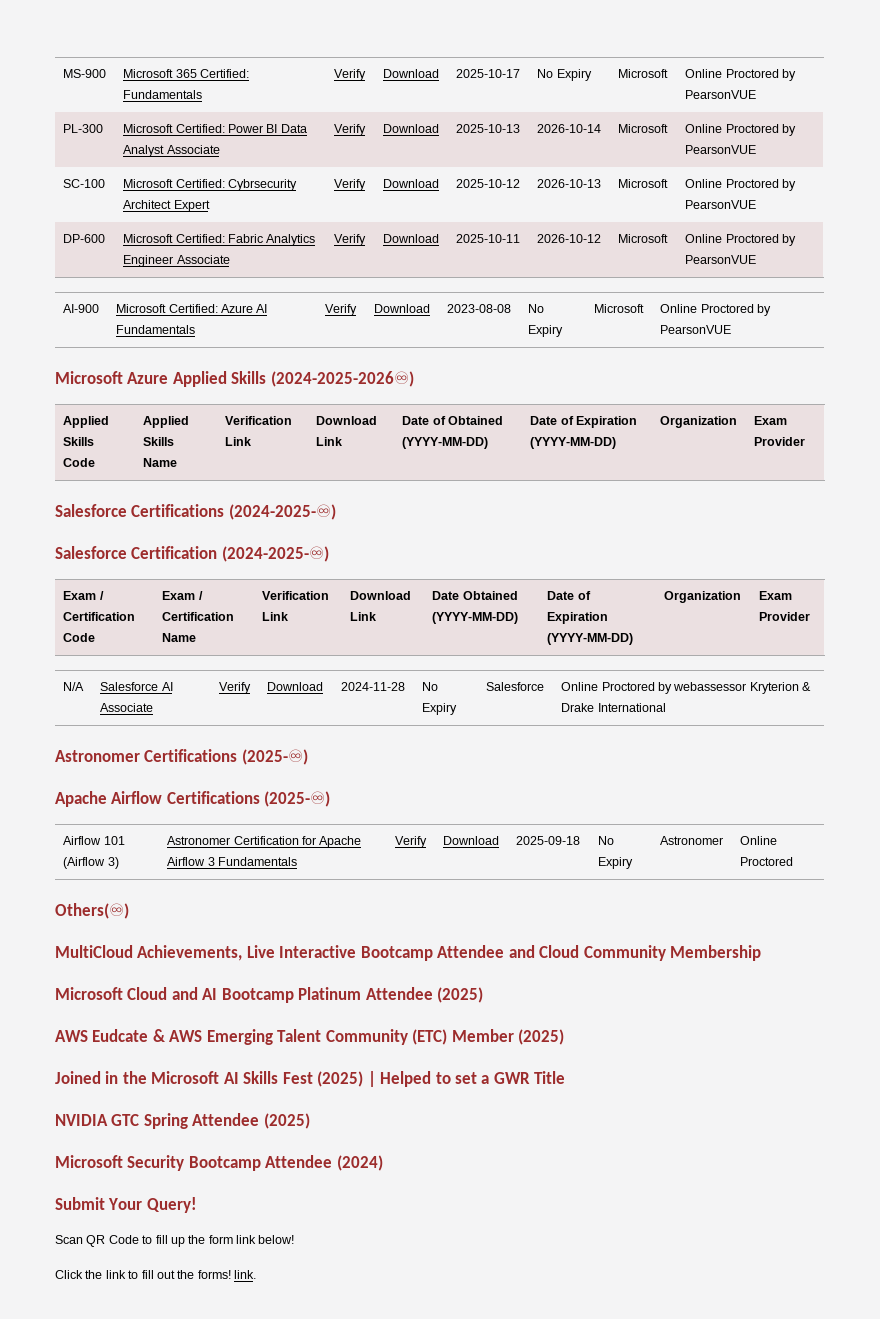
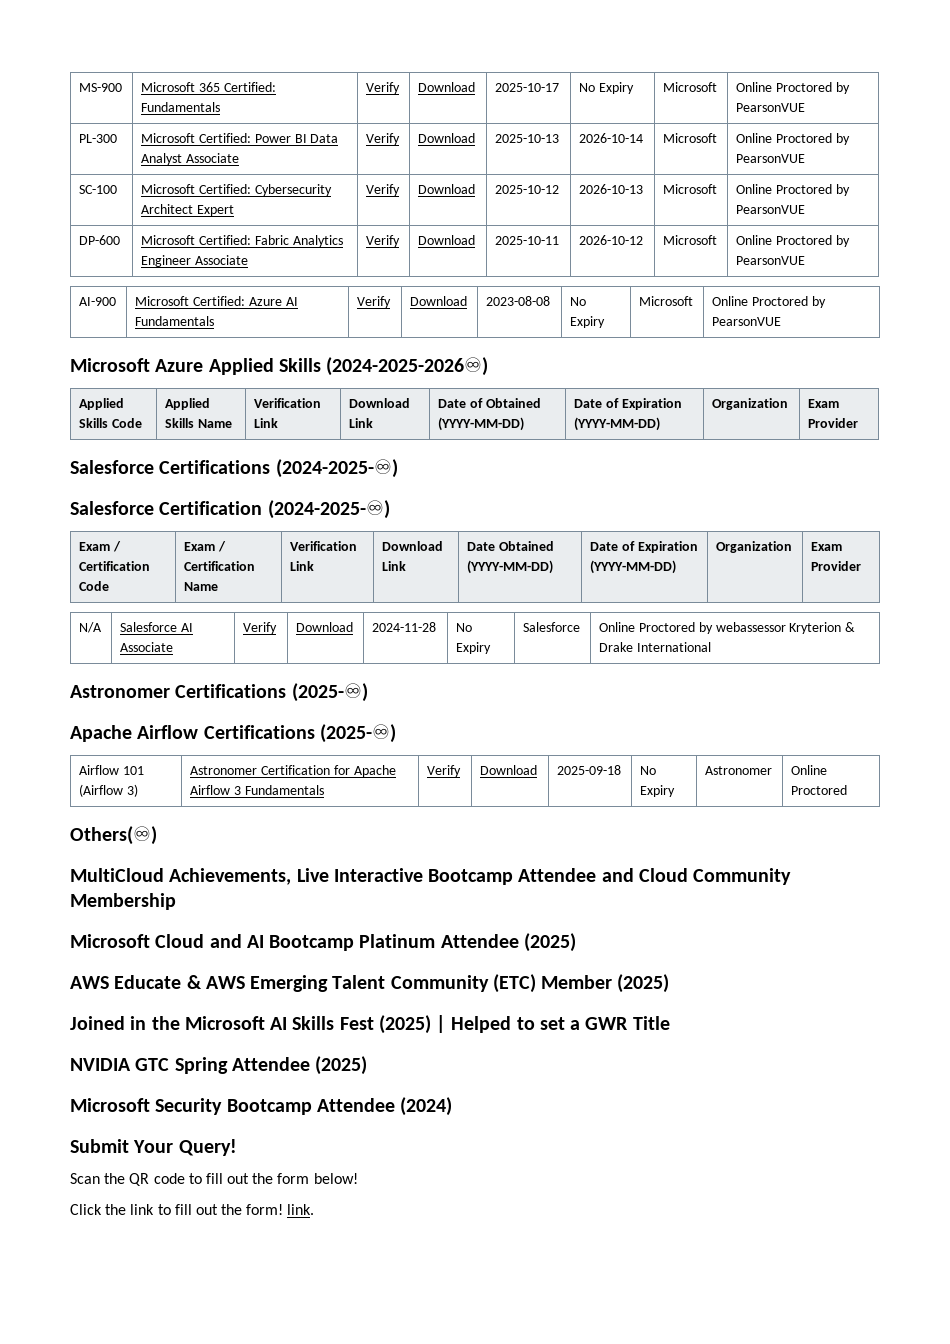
- SC-100 | Microsoft Certified: Cybrsecurity Architect Expert | Verify | Download | 2025-10-12 | 2026-10-13 | Microsoft | Online Proctored by PearsonVUE
+ SC-100 | Microsoft Certified: Cybersecurity Architect Expert | Verify | Download | 2025-10-12 | 2026-10-13 | Microsoft | Online Proctored by PearsonVUE
- AWS Eudcate & AWS Emerging Talent Community (ETC) Member (2025)
+ AWS Educate & AWS Emerging Talent Community (ETC) Member (2025)
- Scan QR Code to fill up the form link below!
+ Scan the QR code to fill out the form below!
- Click the link to fill out the forms! link.
+ Click the link to fill out the form! link.

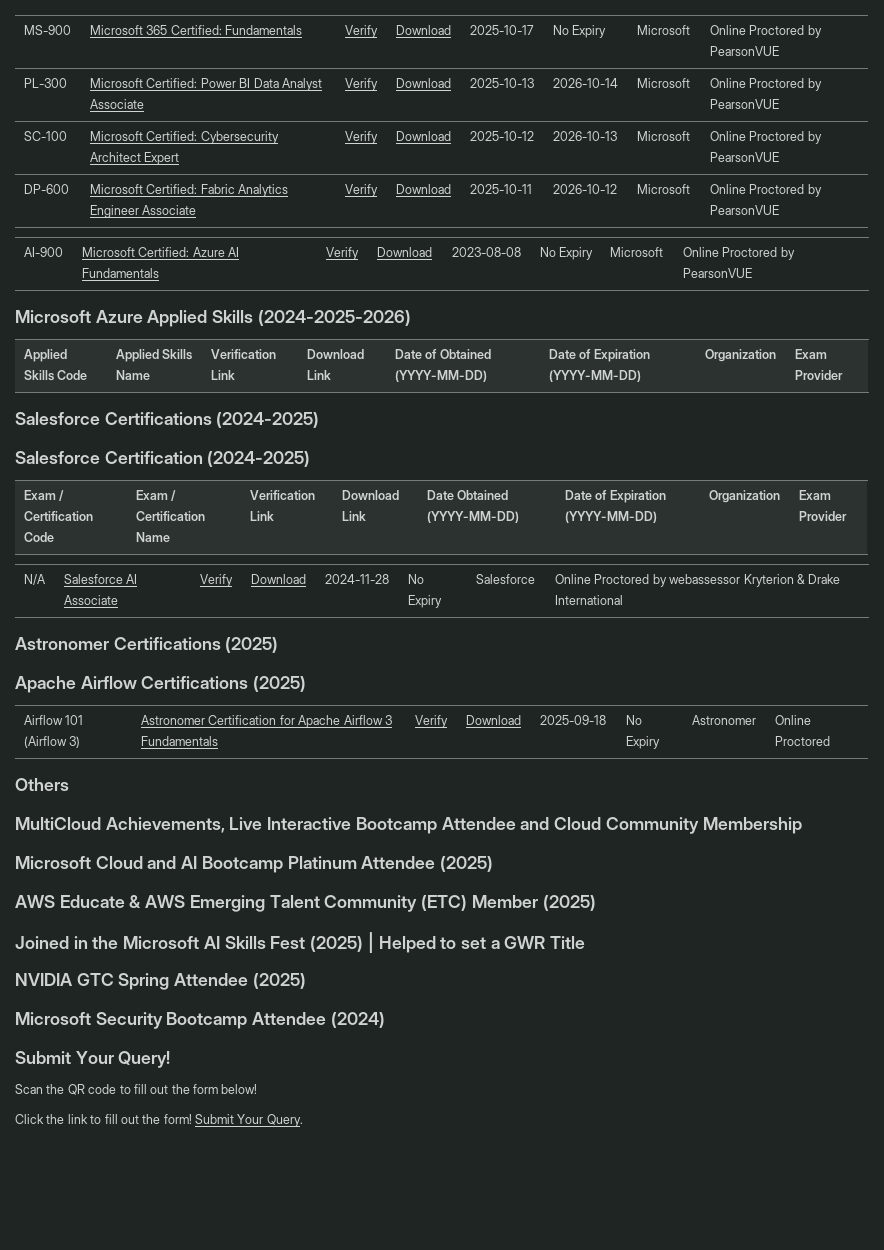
- Microsoft Azure Applied Skills (2024-2025-2026♾)
+ Microsoft Azure Applied Skills (2024-2025-2026)
- Salesforce Certifications (2024-2025-♾)
+ Salesforce Certifications (2024-2025)
- Salesforce Certification (2024-2025-♾)
+ Salesforce Certification (2024-2025)
- Astronomer Certifications (2025-♾)
+ Astronomer Certifications (2025)
- Apache Airflow Certifications (2025-♾)
+ Apache Airflow Certifications (2025)
- Others(♾)
+ Others
- Click the link to fill out the form! link.
+ Click the link to fill out the form! Submit Your Query.

